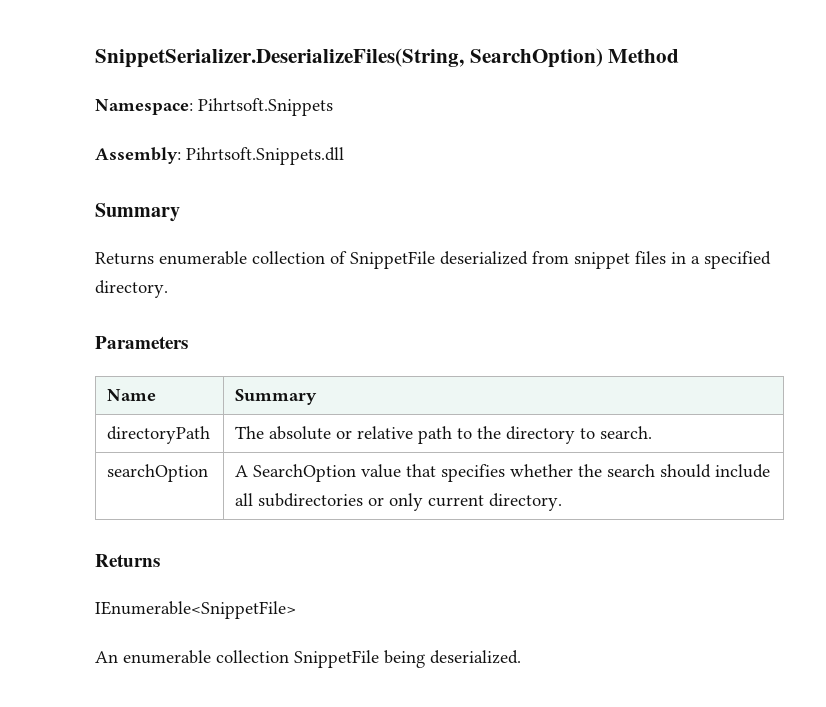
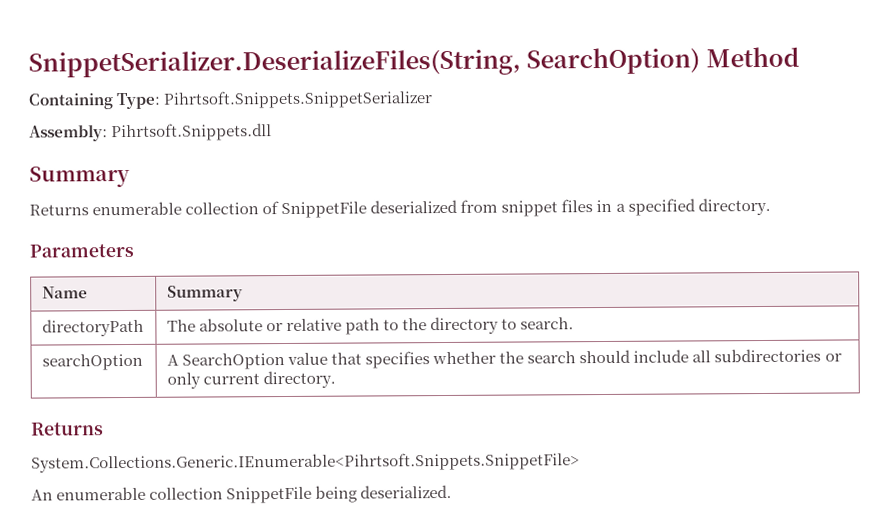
- Namespace: Pihrtsoft.Snippets
+ Containing Type: Pihrtsoft.Snippets.SnippetSerializer
- IEnumerable<SnippetFile>
+ System.Collections.Generic.IEnumerable<Pihrtsoft.Snippets.SnippetFile>

